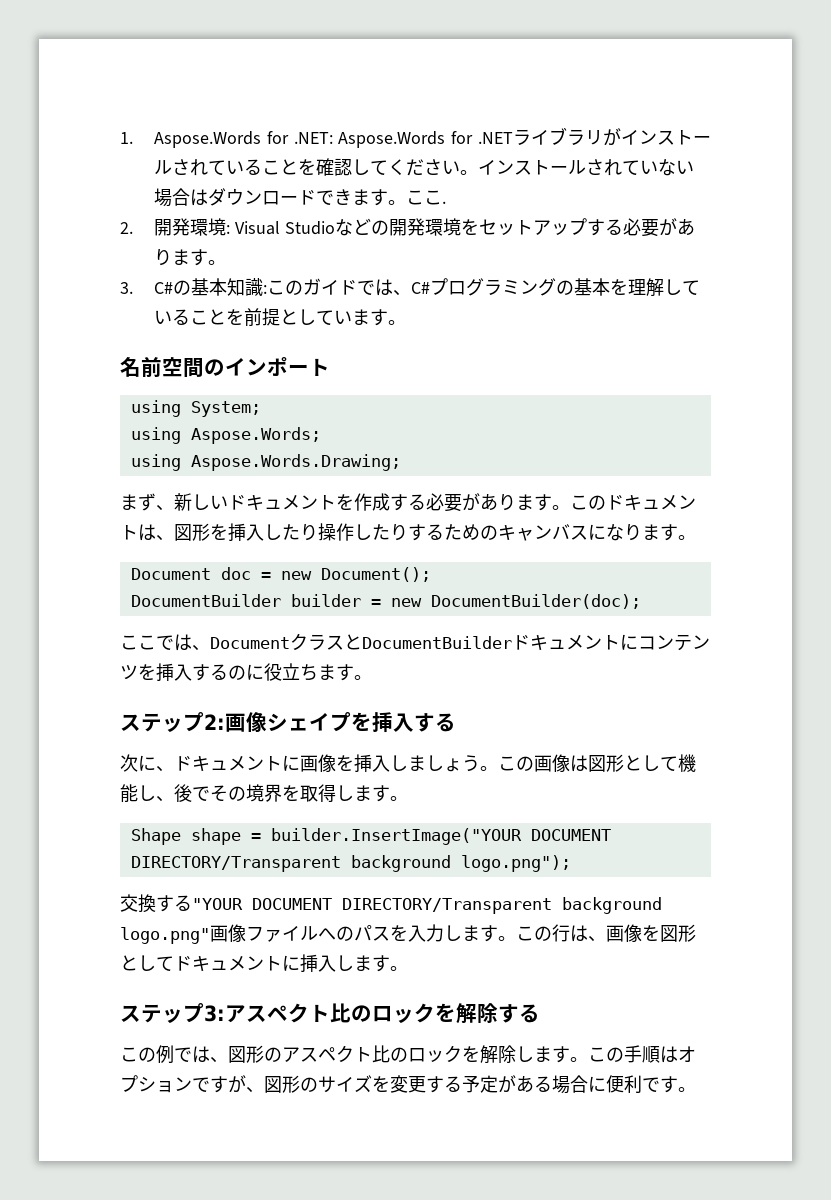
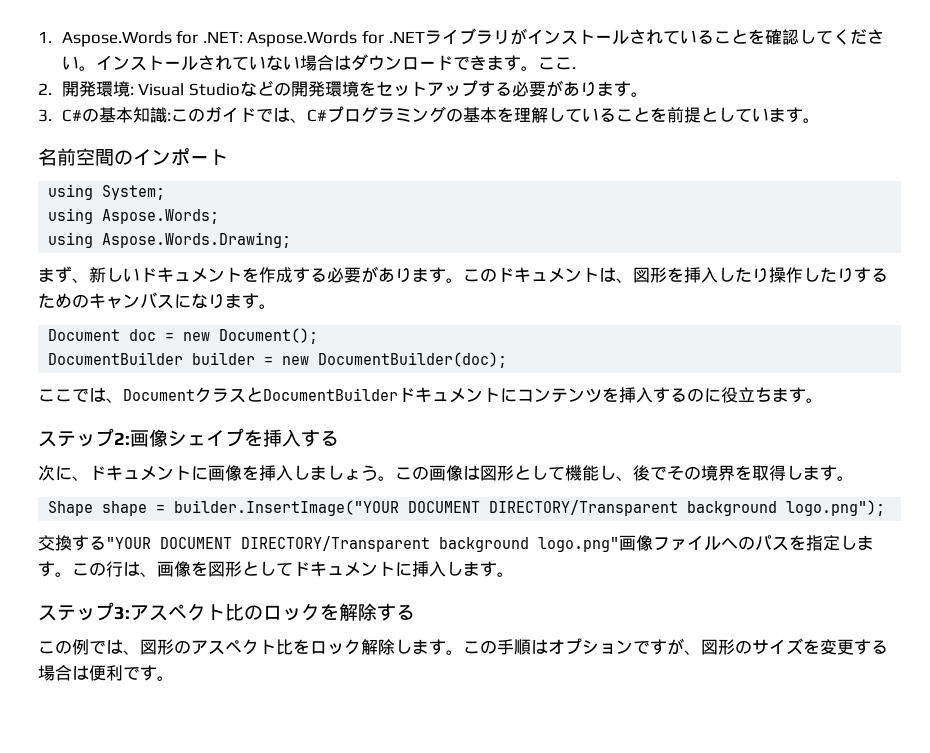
- 交換する"YOUR DOCUMENT DIRECTORY/Transparent background logo.png"画像ファイルへのパスを入力します。
+ 交換する"YOUR DOCUMENT DIRECTORY/Transparent background logo.png"画像ファイルへのパスを指定します。
- この例では、図形のアスペクト比のロックを解除します。
+ この例では、図形のアスペクト比をロック解除します。
- この手順はオプションですが、図形のサイズを変更する予定がある場合に便利です。
+ この手順はオプションですが、図形のサイズを変更する場合は便利です。

